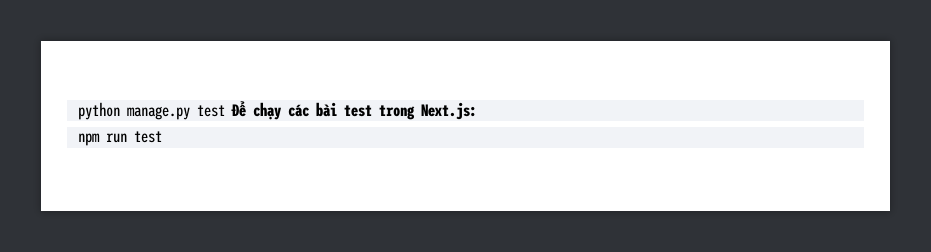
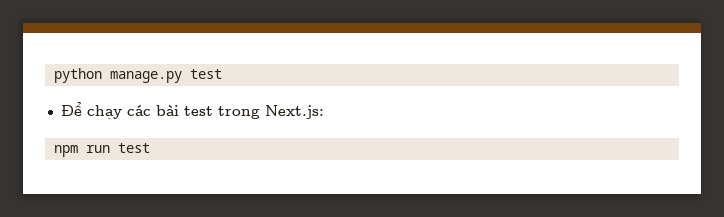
- python manage.py test Để chạy các bài test trong Next.js:
+ python manage.py test
+ Để chạy các bài test trong Next.js:

